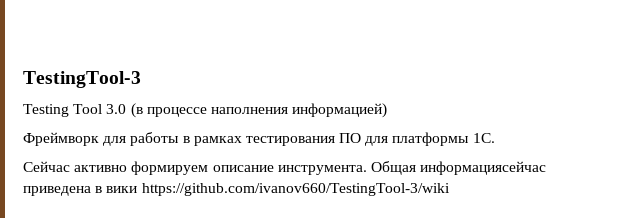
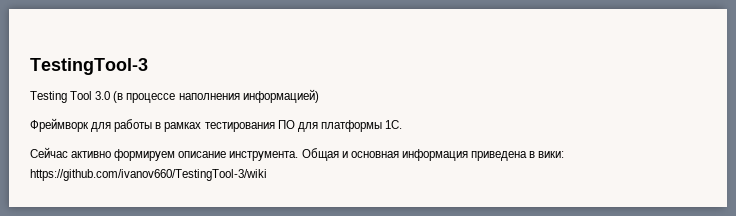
- Общая информациясейчас приведена в вики https://github.com/ivanov660/TestingTool-3/wiki
+ Общая и основная информация приведена в вики: https://github.com/ivanov660/TestingTool-3/wiki

